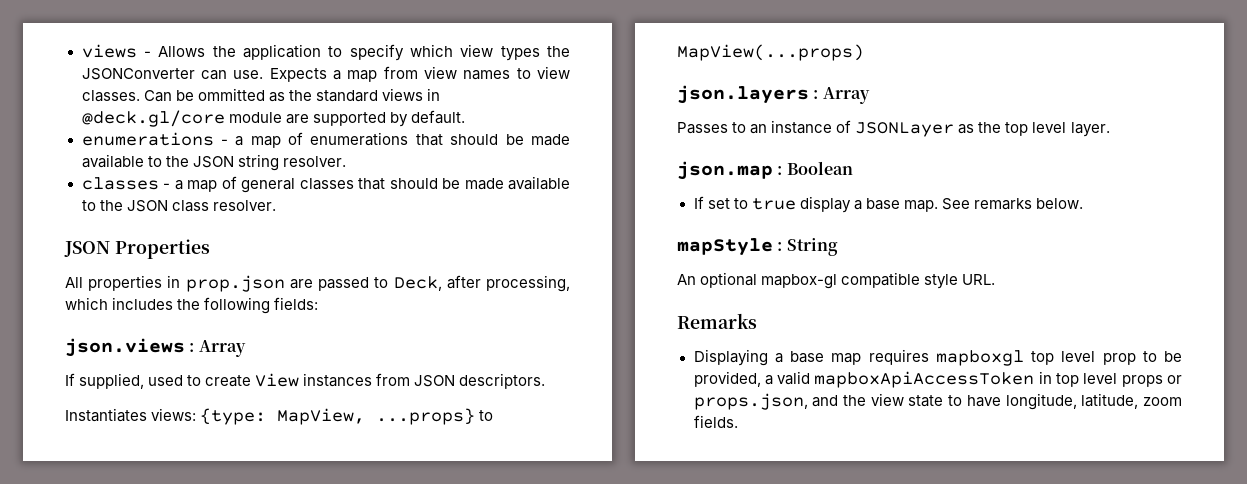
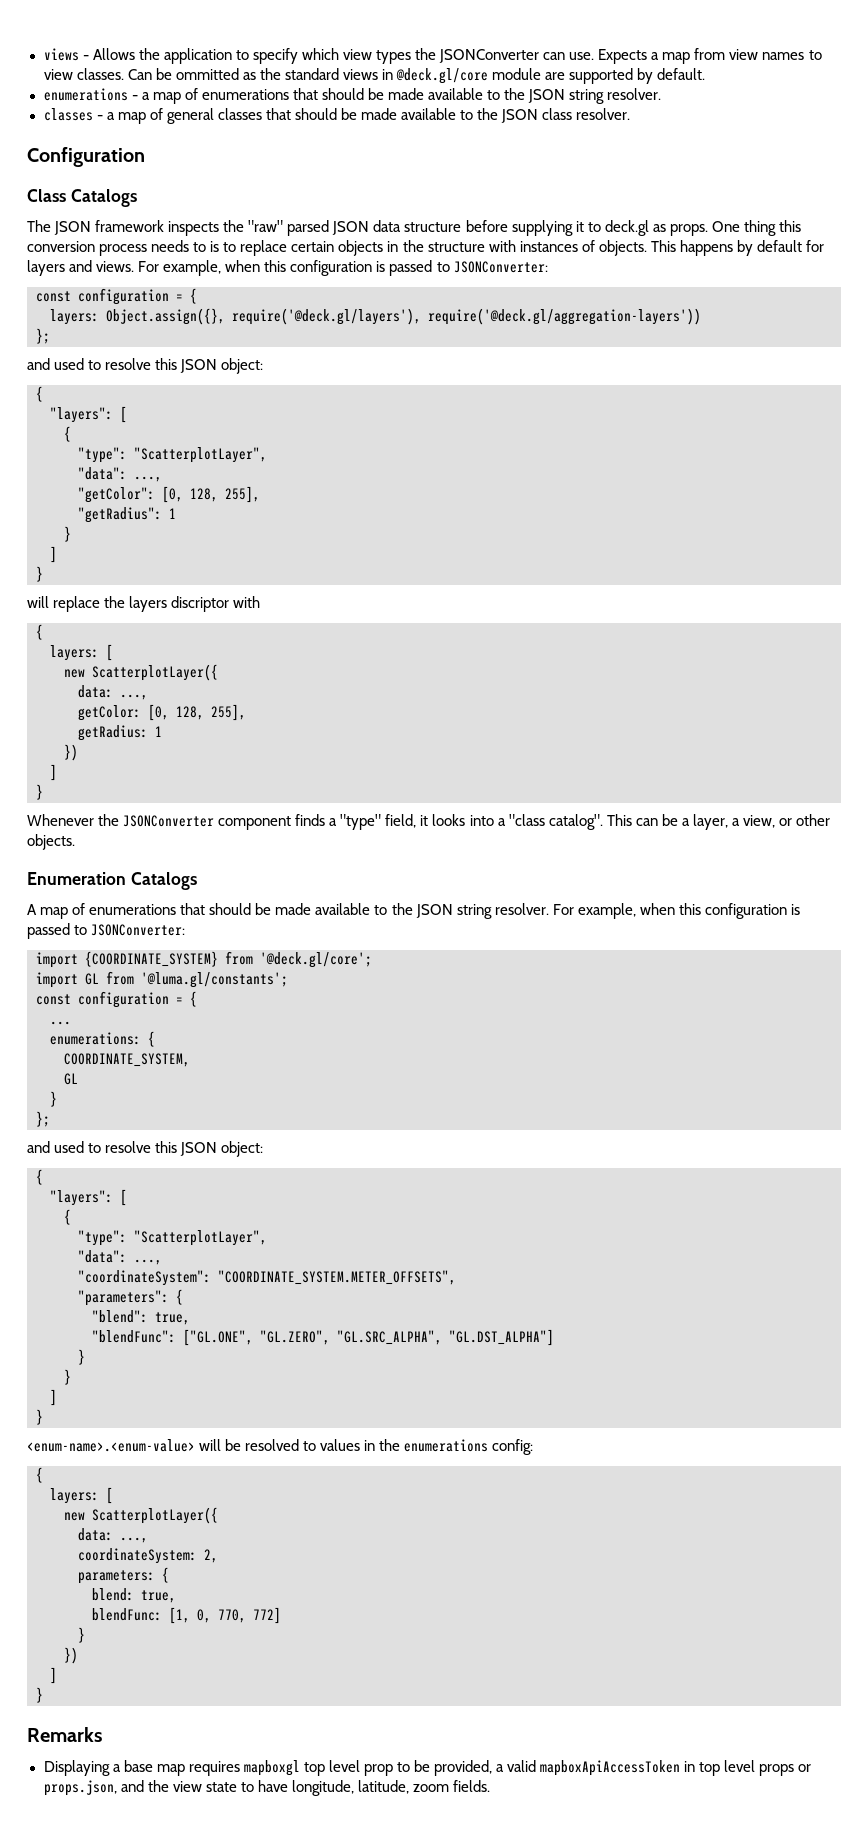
- JSON Properties
- All properties in prop.json are passed to Deck, after processing, which includes the following fields:
- json.views : Array
- If supplied, used to create View instances from JSON descriptors.
- Instantiates views: {type: MapView, ...props} to MapView(...props)
- json.layers : Array
- Passes to an instance of JSONLayer as the top level layer.
- json.map : Boolean
- If set to true display a base map. See remarks below.
- mapStyle : String
- An optional mapbox-gl compatible style URL.
+ Configuration
+ Class Catalogs
+ The JSON framework inspects the "raw" parsed JSON data structure before supplying it to deck.gl as props. One thing this conversion process needs to is to replace certain objects in the structure with instances of objects. This happens by default for layers and views. For example, when this configuration is passed to JSONConverter:
+ const configuration = {
+ layers: Object.assign({}, require('@deck.gl/layers'), require('@deck.gl/aggregation-layers'))
+ };
+ and used to resolve this JSON object:
+ {
+ "layers": [
+ {
+ "type": "ScatterplotLayer",
+ "data": ...,
+ "getColor": [0, 128, 255],
+ "getRadius": 1
+ }
+ ]
+ }
+ will replace the layers discriptor with
+ {
+ layers: [
+ new ScatterplotLayer({
+ data: ...,
+ getColor: [0, 128, 255],
+ getRadius: 1
+ })
+ ]
+ }
+ Whenever the JSONConverter component finds a "type" field, it looks into a "class catalog". This can be a layer, a view, or other objects.
+ Enumeration Catalogs
+ A map of enumerations that should be made available to the JSON string resolver. For example, when this configuration is passed to JSONConverter:
+ import {COORDINATE_SYSTEM} from '@deck.gl/core';
+ import GL from '@luma.gl/constants';
+ const configuration = {
+ ...
+ enumerations: {
+ COORDINATE_SYSTEM,
+ GL
+ }
+ };
+ and used to resolve this JSON object:
+ {
+ "layers": [
+ {
+ "type": "ScatterplotLayer",
+ "data": ...,
+ "coordinateSystem": "COORDINATE_SYSTEM.METER_OFFSETS",
+ "parameters": {
+ "blend": true,
+ "blendFunc": ["GL.ONE", "GL.ZERO", "GL.SRC_ALPHA", "GL.DST_ALPHA"]
+ }
+ }
+ ]
+ }
+ <enum-name>.<enum-value> will be resolved to values in the enumerations config:
+ {
+ layers: [
+ new ScatterplotLayer({
+ data: ...,
+ coordinateSystem: 2,
+ parameters: {
+ blend: true,
+ blendFunc: [1, 0, 770, 772]
+ }
+ })
+ ]
+ }

